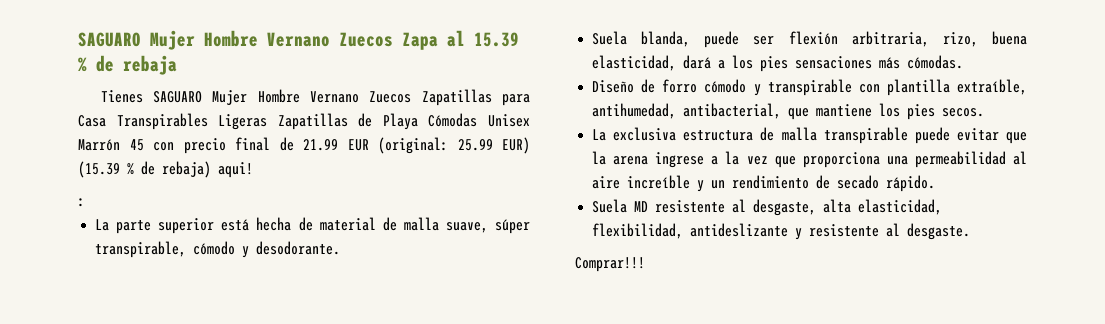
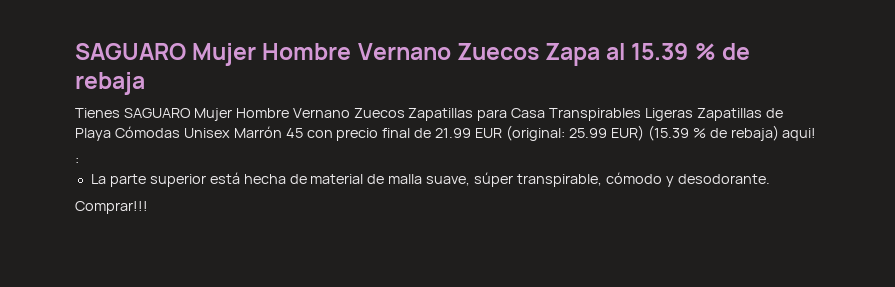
- Suela blanda, puede ser flexión arbitraria, rizo, buena elasticidad, dará a los pies sensaciones más cómodas.
- Diseño de forro cómodo y transpirable con plantilla extraíble, antihumedad, antibacterial, que mantiene los pies secos.
- La exclusiva estructura de malla transpirable puede evitar que la arena ingrese a la vez que proporciona una permeabilidad al aire increíble y un rendimiento de secado rápido.
- Suela MD resistente al desgaste, alta elasticidad, flexibilidad, antideslizante y resistente al desgaste.

